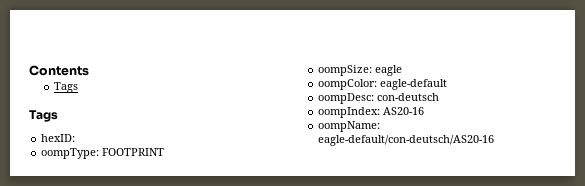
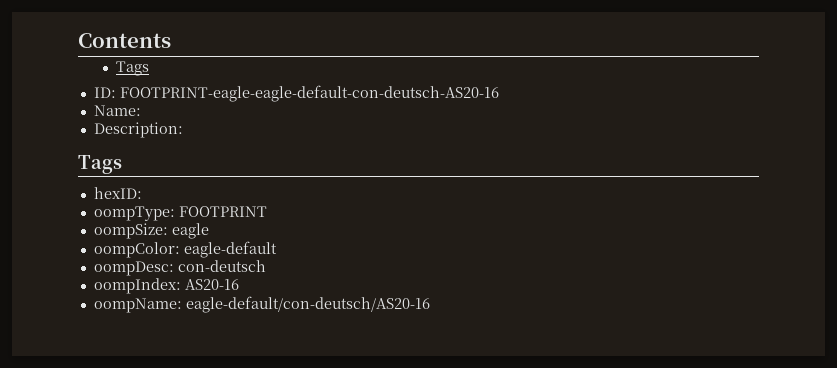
+ ID: FOOTPRINT-eagle-eagle-default-con-deutsch-AS20-16
+ Name:
+ Description:

